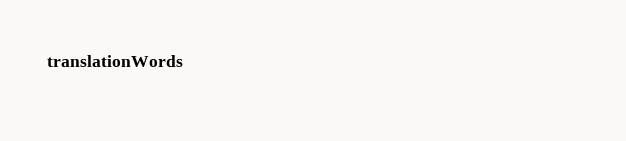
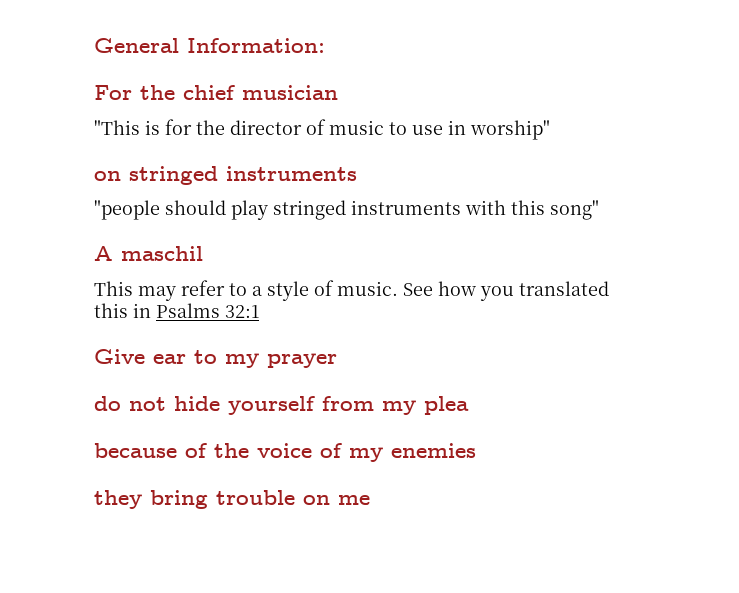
- translationWords
+ General Information:
+ For the chief musician
+ "This is for the director of music to use in worship"
+ on stringed instruments
+ "people should play stringed instruments with this song"
+ A maschil
+ This may refer to a style of music. See how you translated this in Psalms 32:1
+ Give ear to my prayer
+ do not hide yourself from my plea
+ because of the voice of my enemies
+ they bring trouble on me

